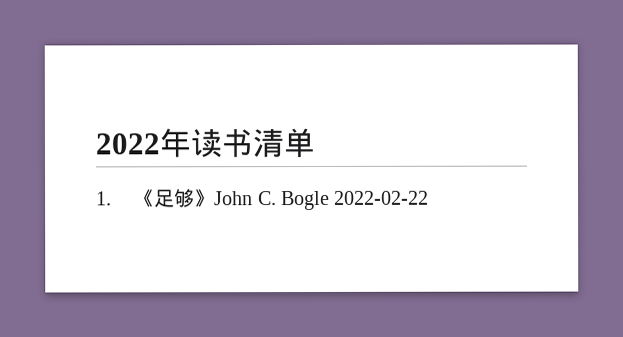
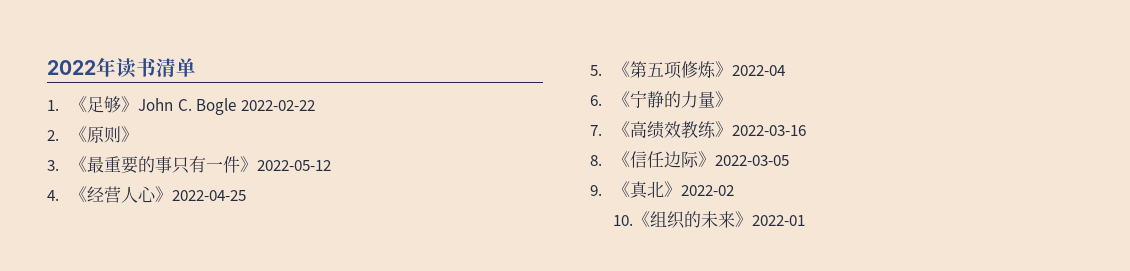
+ 2.《原则》
+ 3.《最重要的事只有一件》2022-05-12
+ 4.《经营人心》2022-04-25
+ 5.《第五项修炼》2022-04
+ 6.《宁静的力量》
+ 7.《高绩效教练》2022-03-16
+ 8.《信任边际》2022-03-05
+ 9.《真北》2022-02
+ 10.《组织的未来》2022-01

